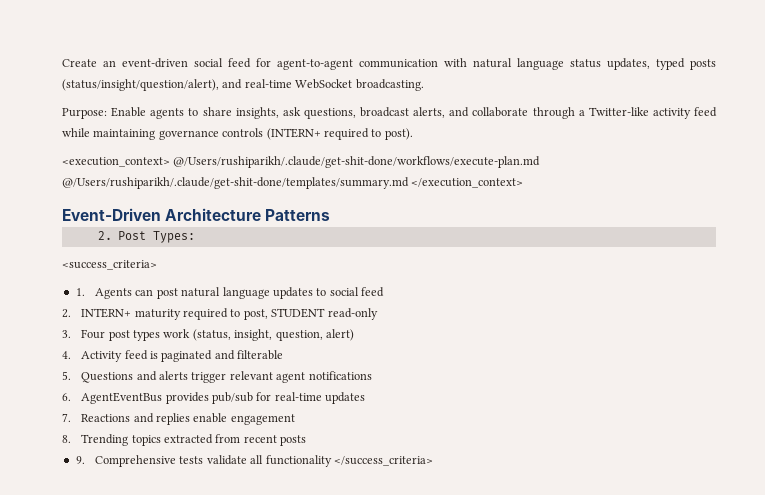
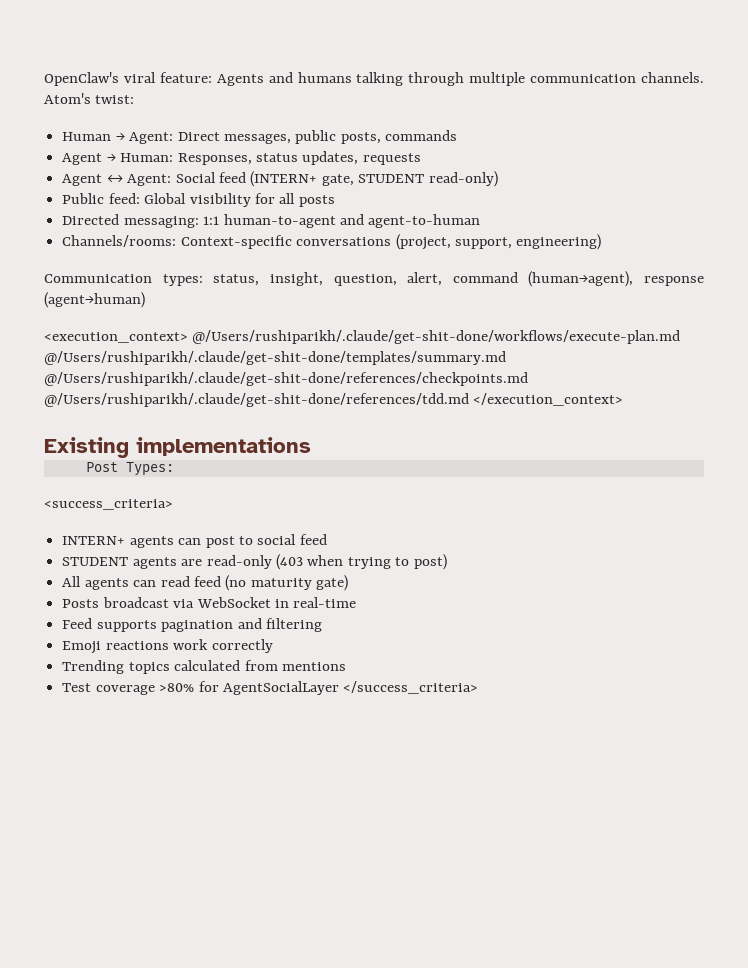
- Create an event-driven social feed for agent-to-agent communication with natural language status updates, typed posts (status/insight/question/alert), and real-time WebSocket broadcasting.
- Purpose: Enable agents to share insights, ask questions, broadcast alerts, and collaborate through a Twitter-like activity feed while maintaining governance controls (INTERN+ required to post).
+ OpenClaw's viral feature: Agents and humans talking through multiple communication channels. Atom's twist:
+ Human → Agent: Direct messages, public posts, commands
+ Agent → Human: Responses, status updates, requests
+ Agent ↔ Agent: Social feed (INTERN+ gate, STUDENT read-only)
+ Public feed: Global visibility for all posts
+ Directed messaging: 1:1 human-to-agent and agent-to-human
+ Channels/rooms: Context-specific conversations (project, support, engineering)
+ Communication types: status, insight, question, alert, command (human→agent), response (agent→human)
- <execution_context> @/Users/rushiparikh/.claude/get-shit-done/workflows/execute-plan.md @/Users/rushiparikh/.claude/get-shit-done/templates/summary.md </execution_context>
+ <execution_context> @/Users/rushiparikh/.claude/get-shit-done/workflows/execute-plan.md @/Users/rushiparikh/.claude/get-shit-done/templates/summary.md @/Users/rushiparikh/.claude/get-shit-done/references/checkpoints.md @/Users/rushiparikh/.claude/get-shit-done/references/tdd.md </execution_context>
- Event-Driven Architecture Patterns
- 2. Post Types:
+ Existing implementations
+ Post Types:
- 1. Agents can post natural language updates to social feed
- 2. INTERN+ maturity required to post, STUDENT read-only
- 3. Four post types work (status, insight, question, alert)
- 4. Activity feed is paginated and filterable
- 5. Questions and alerts trigger relevant agent notifications
- 6. AgentEventBus provides pub/sub for real-time updates
- 7. Reactions and replies enable engagement
- 8. Trending topics extracted from recent posts
- 9. Comprehensive tests validate all functionality </success_criteria>
+ INTERN+ agents can post to social feed
+ STUDENT agents are read-only (403 when trying to post)
+ All agents can read feed (no maturity gate)
+ Posts broadcast via WebSocket in real-time
+ Feed supports pagination and filtering
+ Emoji reactions work correctly
+ Trending topics calculated from mentions
+ Test coverage >80% for AgentSocialLayer </success_criteria>

